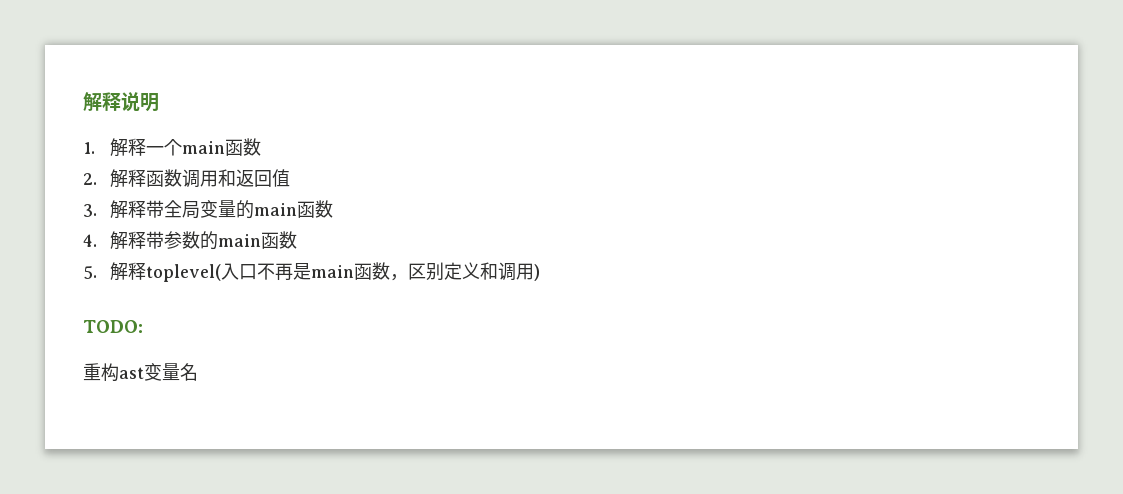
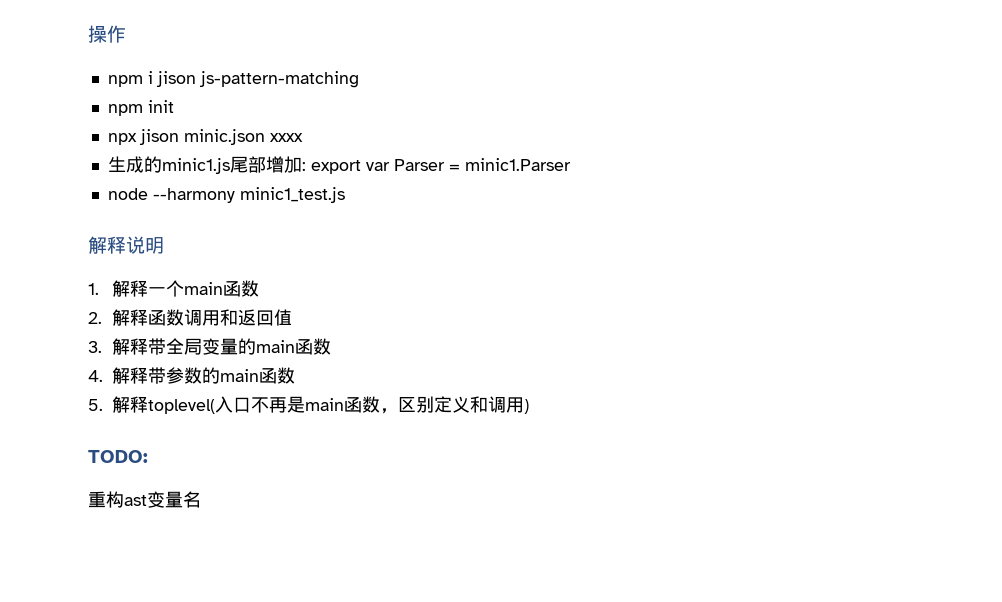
+ 操作
+ npm i jison js-pattern-matching
+ npm init
+ npx jison minic.json xxxx
+ 生成的minic1.js尾部增加: export var Parser = minic1.Parser
+ node --harmony minic1_test.js

